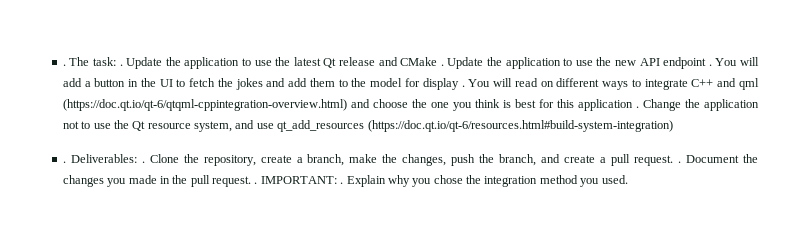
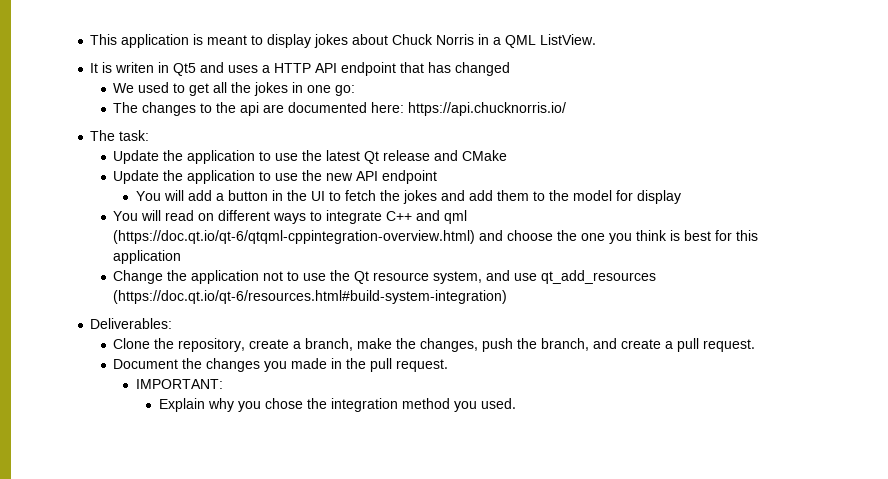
- . The task: . Update the application to use the latest Qt release and CMake . Update the application to use the new API endpoint . You will add a button in the UI to fetch the jokes and add them to the model for display . You will read on different ways to integrate C++ and qml (https://doc.qt.io/qt-6/qtqml-cppintegration-overview.html) and choose the one you think is best for this application . Change the application not to use the Qt resource system, and use qt_add_resources (https://doc.qt.io/qt-6/resources.html#build-system-integration)
- . Deliverables: . Clone the repository, create a branch, make the changes, push the branch, and create a pull request. . Document the changes you made in the pull request. . IMPORTANT: . Explain why you chose the integration method you used.
+ This application is meant to display jokes about Chuck Norris in a QML ListView.
+ It is writen in Qt5 and uses a HTTP API endpoint that has changed
+ We used to get all the jokes in one go:
+ The changes to the api are documented here: https://api.chucknorris.io/
+ The task:
+ Update the application to use the latest Qt release and CMake
+ Update the application to use the new API endpoint
+ You will add a button in the UI to fetch the jokes and add them to the model for display
+ You will read on different ways to integrate C++ and qml (https://doc.qt.io/qt-6/qtqml-cppintegration-overview.html) and choose the one you think is best for this application
+ Change the application not to use the Qt resource system, and use qt_add_resources (https://doc.qt.io/qt-6/resources.html#build-system-integration)
+ Deliverables:
+ Clone the repository, create a branch, make the changes, push the branch, and create a pull request.
+ Document the changes you made in the pull request.
+ IMPORTANT:
+ Explain why you chose the integration method you used.

